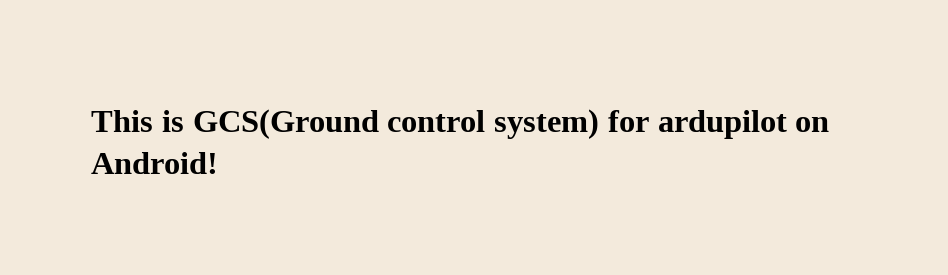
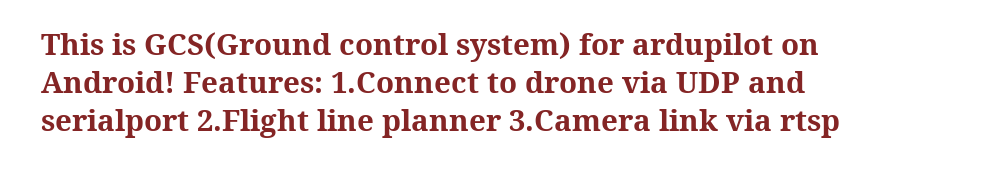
+ Features: 1.Connect to drone via UDP and serialport 2.Flight line planner 3.Camera link via rtsp

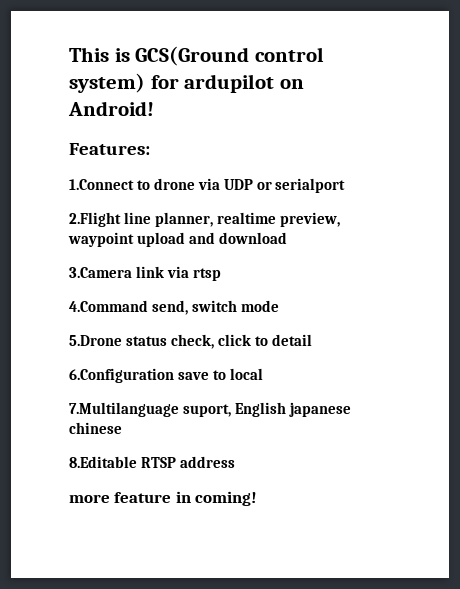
- This is GCS(Ground control system) for ardupilot on Android! Features: 1.Connect to drone via UDP and serialport 2.Flight line planner 3.Camera link via rtsp
+ This is GCS(Ground control system) for ardupilot on Android!
+ Features:
+ 1.Connect to drone via UDP or serialport
+ 2.Flight line planner, realtime preview, waypoint upload and download
+ 3.Camera link via rtsp
+ 4.Command send, switch mode
+ 5.Drone status check, click to detail
+ 6.Configuration save to local
+ 7.Multilanguage suport, English japanese chinese
+ 8.Editable RTSP address
+ more feature in coming!

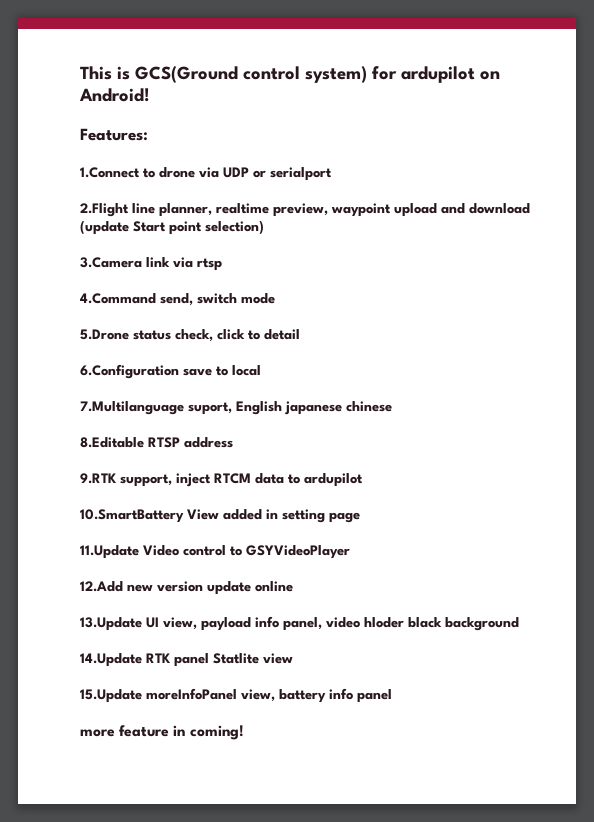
- 2.Flight line planner, realtime preview, waypoint upload and download
+ 2.Flight line planner, realtime preview, waypoint upload and download (update Start point selection)
+ 9.RTK support, inject RTCM data to ardupilot
+ 10.SmartBattery View added in setting page
+ 11.Update Video control to GSYVideoPlayer
+ 12.Add new version update online
+ 13.Update UI view, payload info panel, video hloder black background
+ 14.Update RTK panel Statlite view
+ 15.Update moreInfoPanel view, battery info panel

